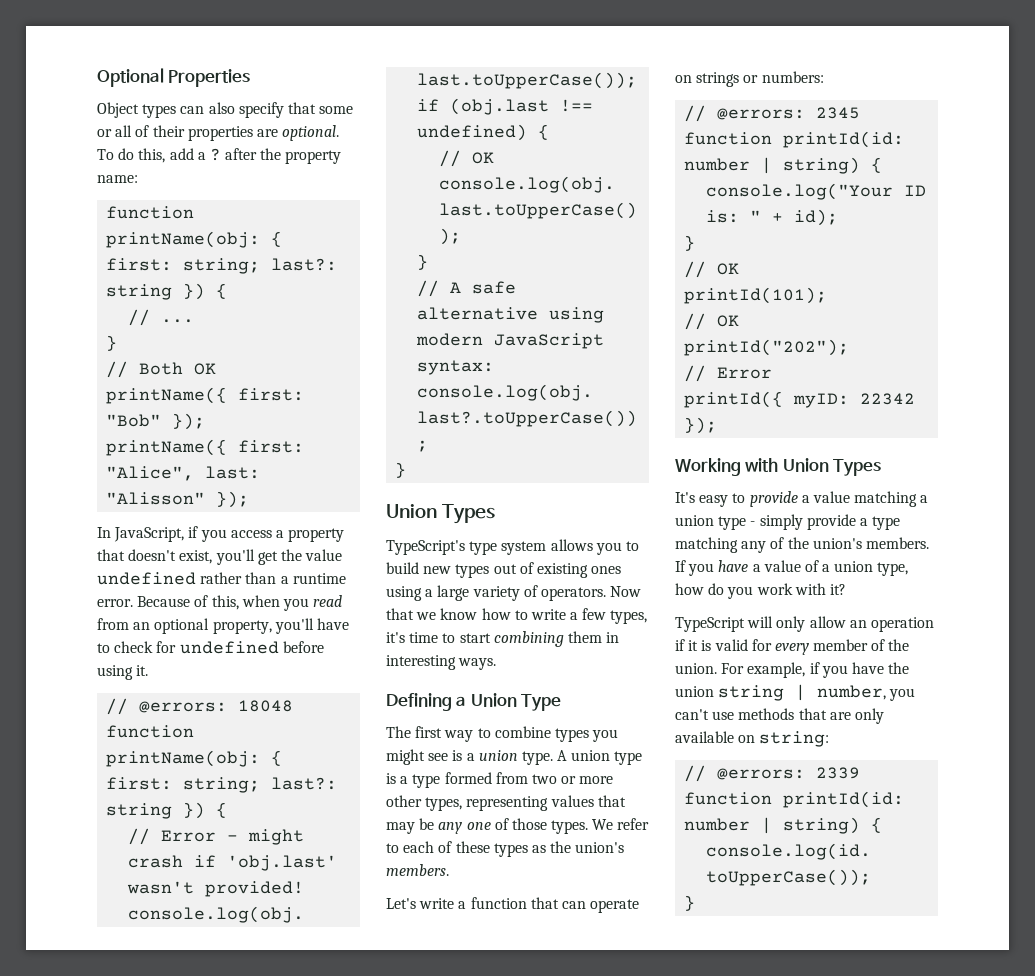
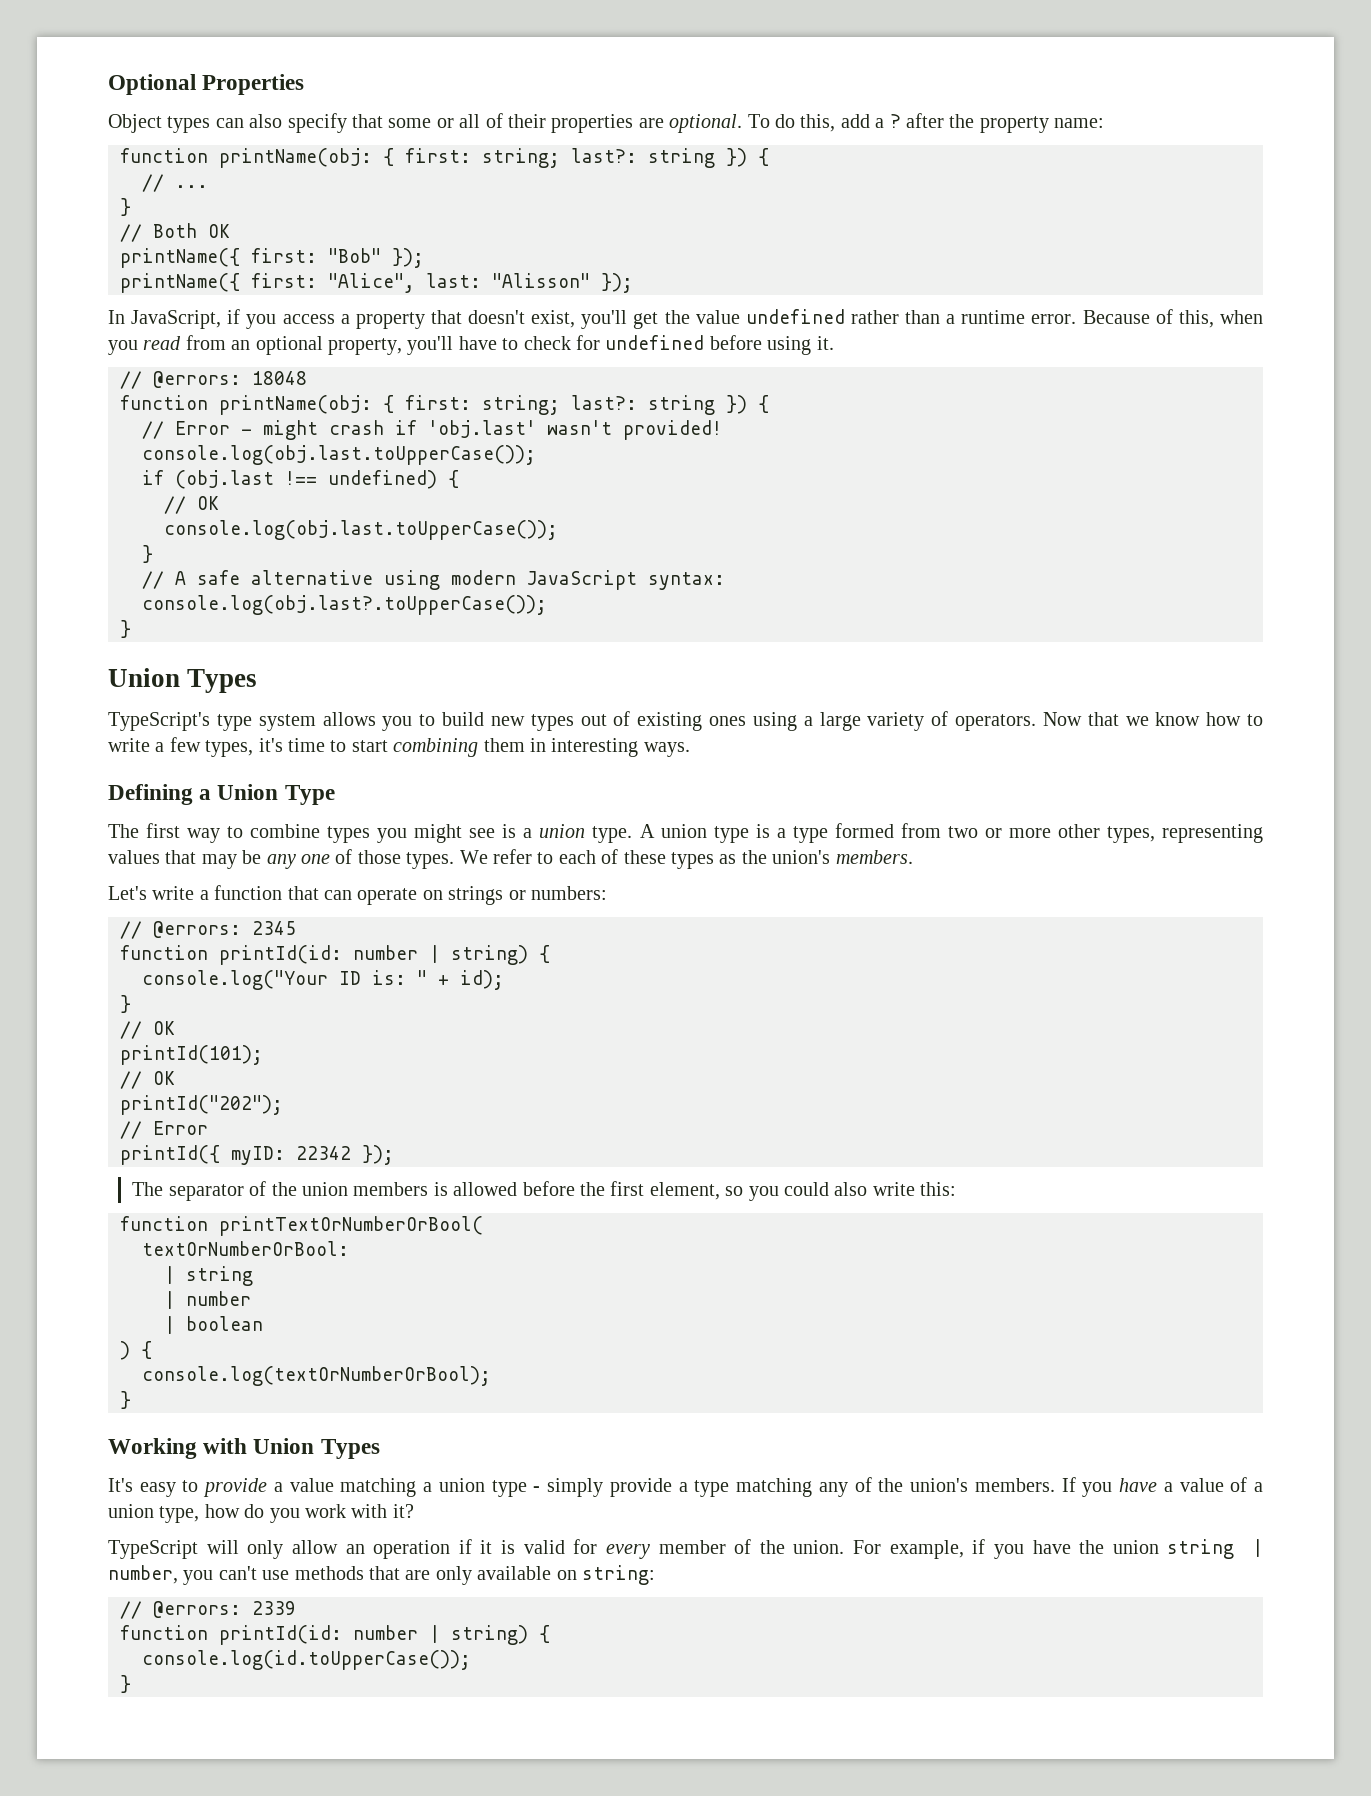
+ The separator of the union members is allowed before the first element, so you could also write this:
+ function printTextOrNumberOrBool(
+ textOrNumberOrBool:
+ | string
+ | number
+ | boolean
+ ) {
+ console.log(textOrNumberOrBool);
+ }

